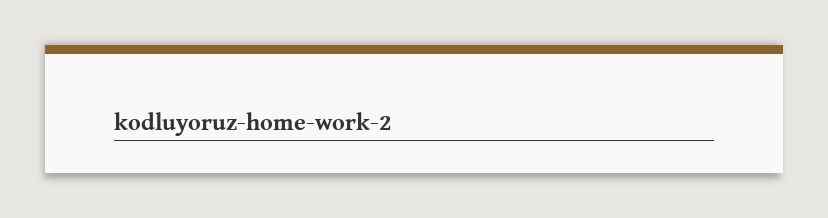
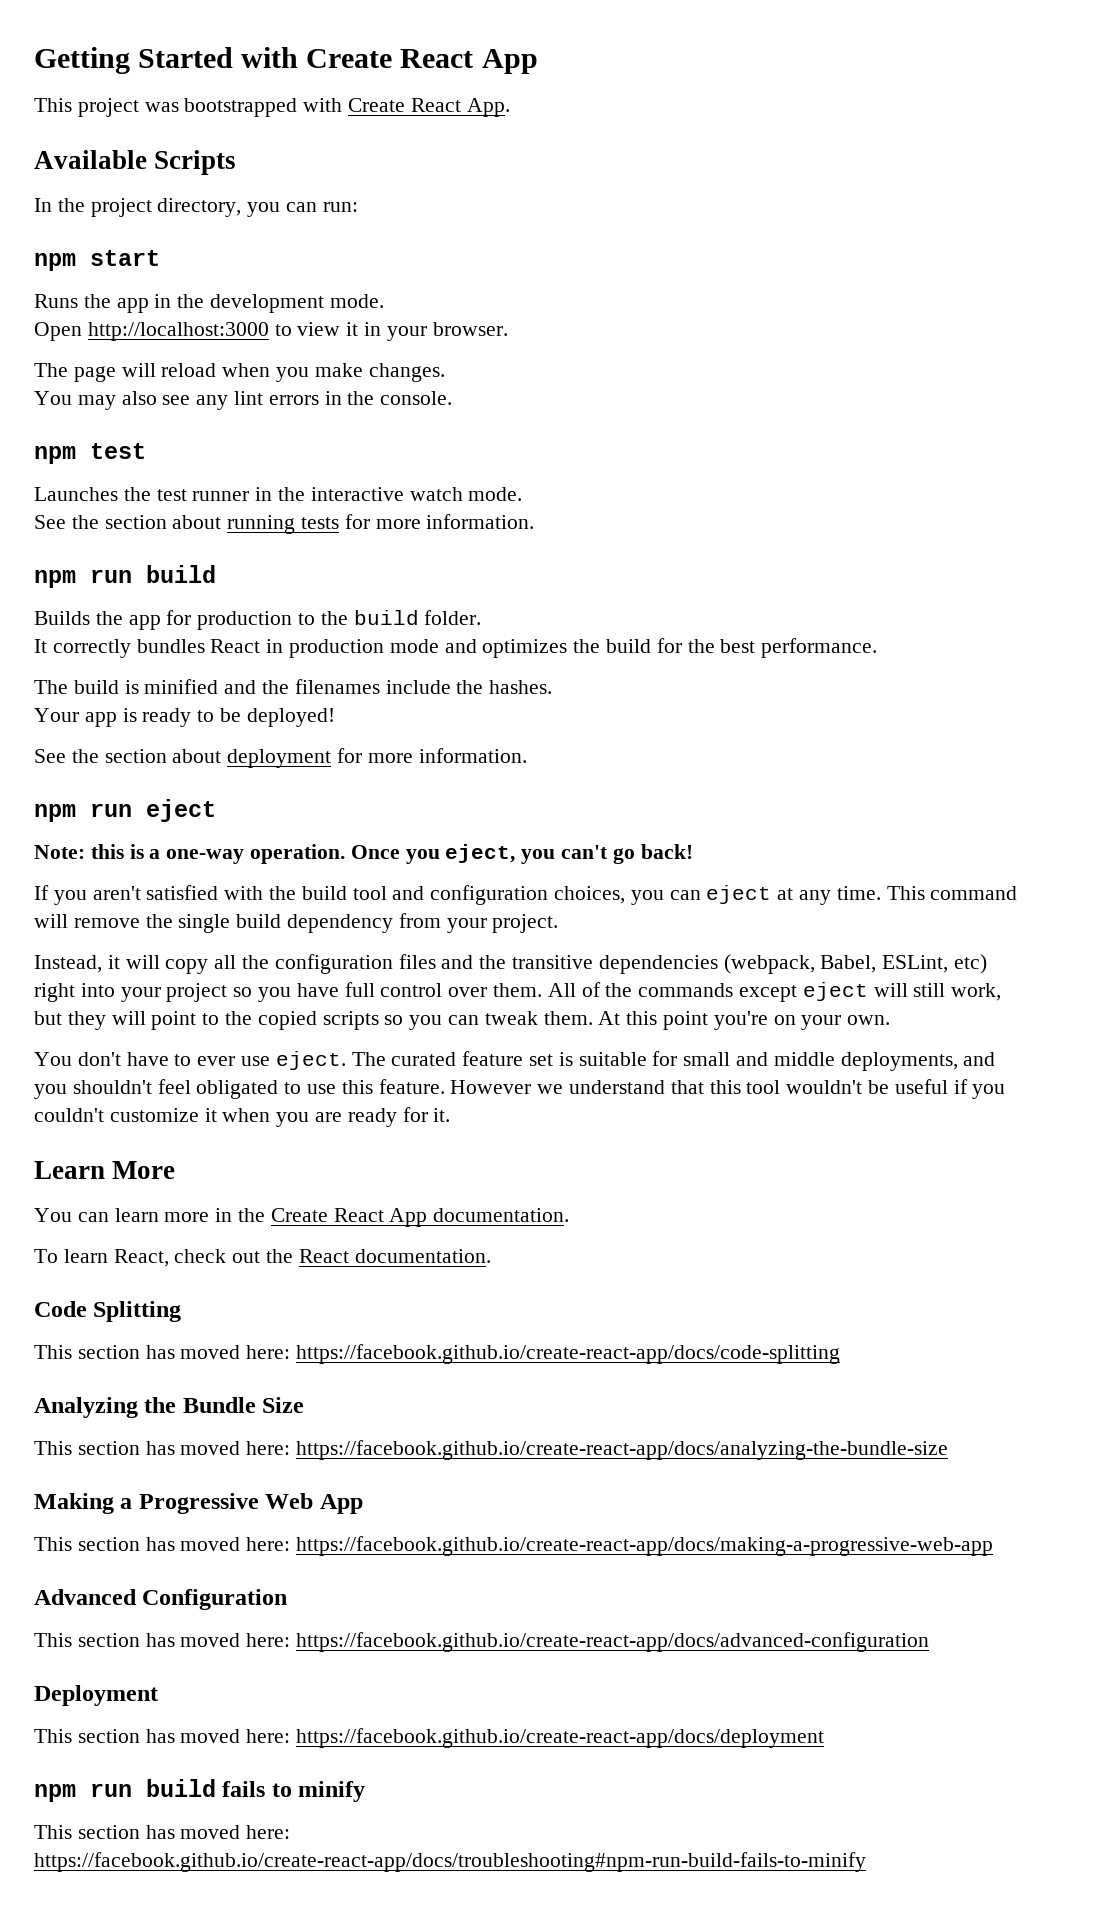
- kodluyoruz-home-work-2
+ Getting Started with Create React App
+ This project was bootstrapped with Create React App.
+ Available Scripts
+ In the project directory, you can run:
+ npm start
+ Runs the app in the development mode.
+ Open http://localhost:3000 to view it in your browser.
+ The page will reload when you make changes.
+ You may also see any lint errors in the console.
+ npm test
+ Launches the test runner in the interactive watch mode.
+ See the section about running tests for more information.
+ npm run build
+ Builds the app for production to the build folder.
+ It correctly bundles React in production mode and optimizes the build for the best performance.
+ The build is minified and the filenames include the hashes.
+ Your app is ready to be deployed!
+ See the section about deployment for more information.
+ npm run eject
+ Note: this is a one-way operation. Once you eject, you can't go back!
+ If you aren't satisfied with the build tool and configuration choices, you can eject at any time. This command will remove the single build dependency from your project.
+ Instead, it will copy all the configuration files and the transitive dependencies (webpack, Babel, ESLint, etc) right into your project so you have full control over them. All of the commands except eject will still work, but they will point to the copied scripts so you can tweak them. At this point you're on your own.
+ You don't have to ever use eject. The curated feature set is suitable for small and middle deployments, and you shouldn't feel obligated to use this feature. However we understand that this tool wouldn't be useful if you couldn't customize it when you are ready for it.
+ Learn More
+ You can learn more in the Create React App documentation.
+ To learn React, check out the React documentation.
+ Code Splitting
+ This section has moved here: https://facebook.github.io/create-react-app/docs/code-splitting
+ Analyzing the Bundle Size
+ This section has moved here: https://facebook.github.io/create-react-app/docs/analyzing-the-bundle-size
+ Making a Progressive Web App
+ This section has moved here: https://facebook.github.io/create-react-app/docs/making-a-progressive-web-app
+ Advanced Configuration
+ This section has moved here: https://facebook.github.io/create-react-app/docs/advanced-configuration
+ Deployment
+ This section has moved here: https://facebook.github.io/create-react-app/docs/deployment
+ npm run build fails to minify
+ This section has moved here: https://facebook.github.io/create-react-app/docs/troubleshooting#npm-run-build-fails-to-minify

